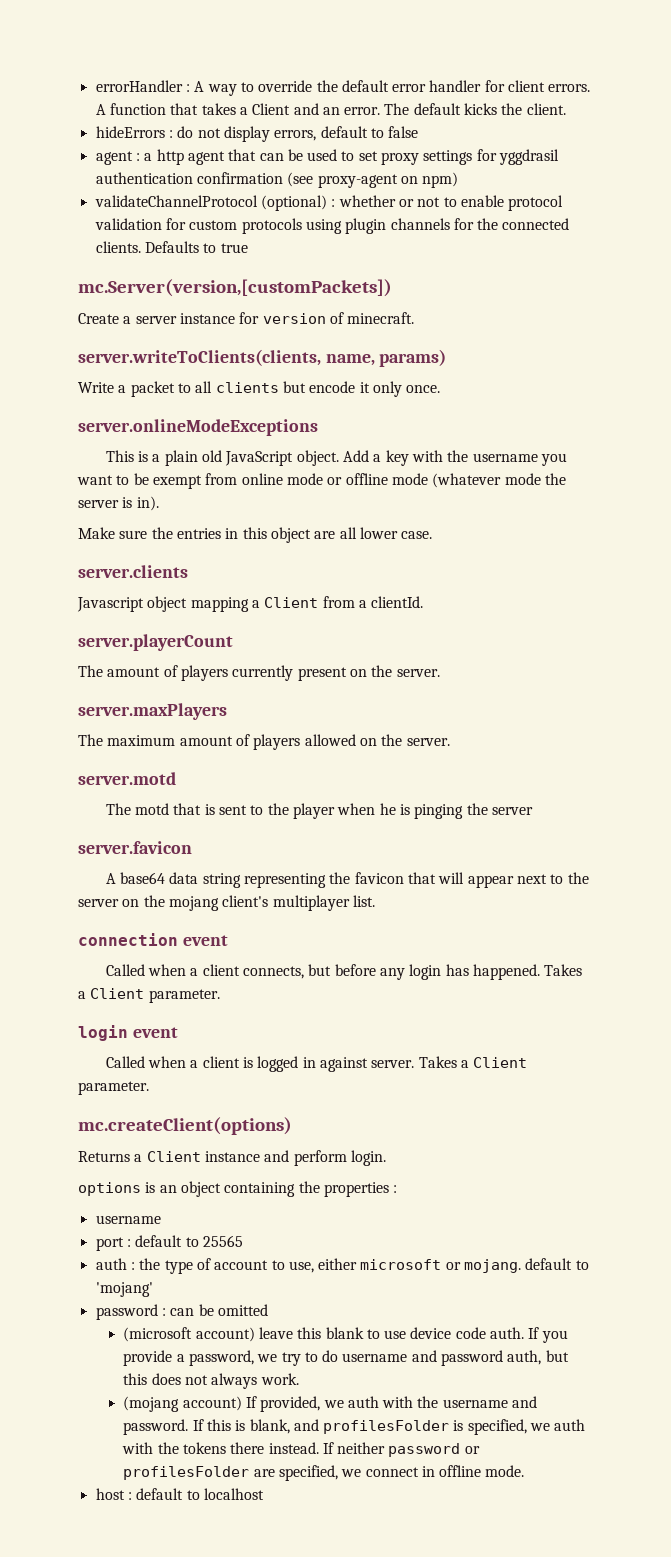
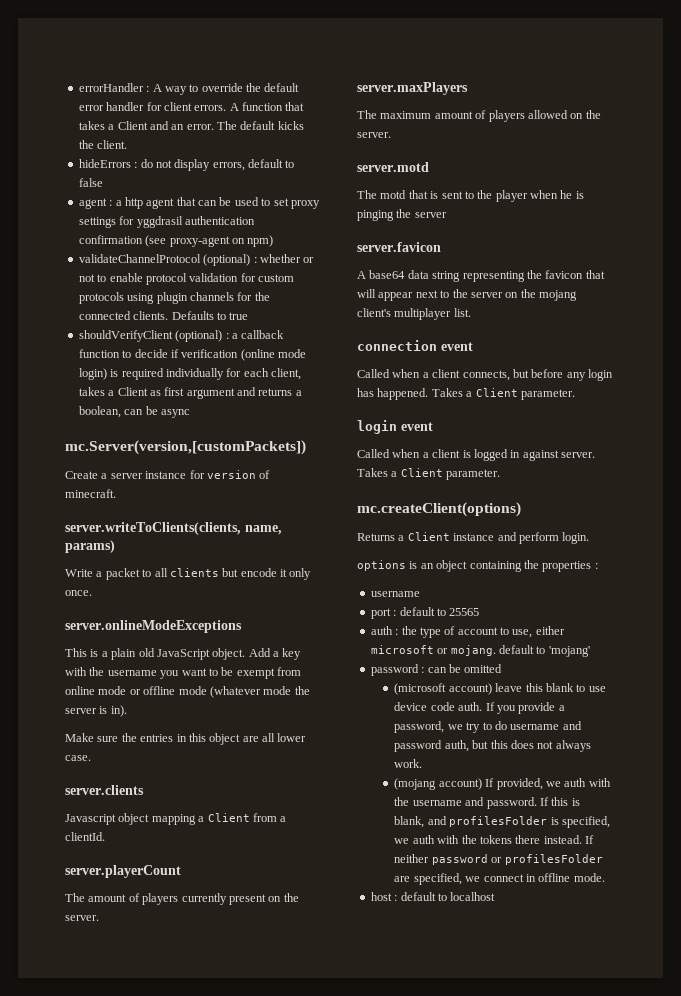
+ shouldVerifyClient (optional) : a callback function to decide if verification (online mode login) is required individually for each client, takes a Client as first argument and returns a boolean, can be async

